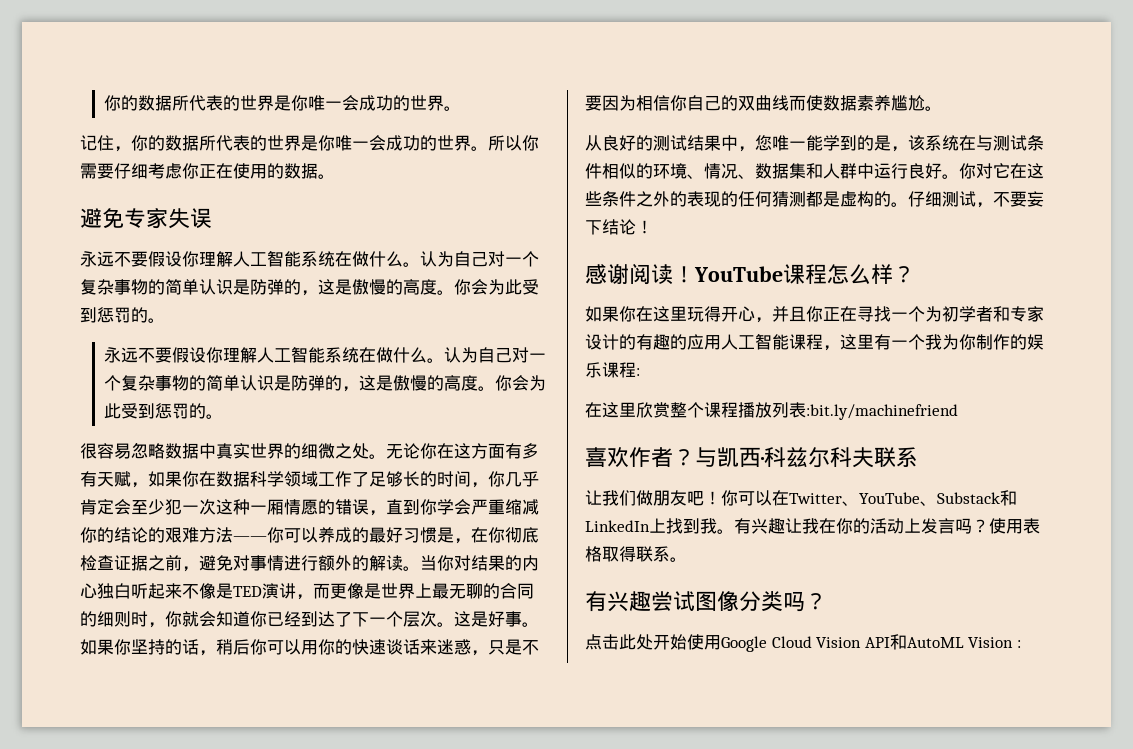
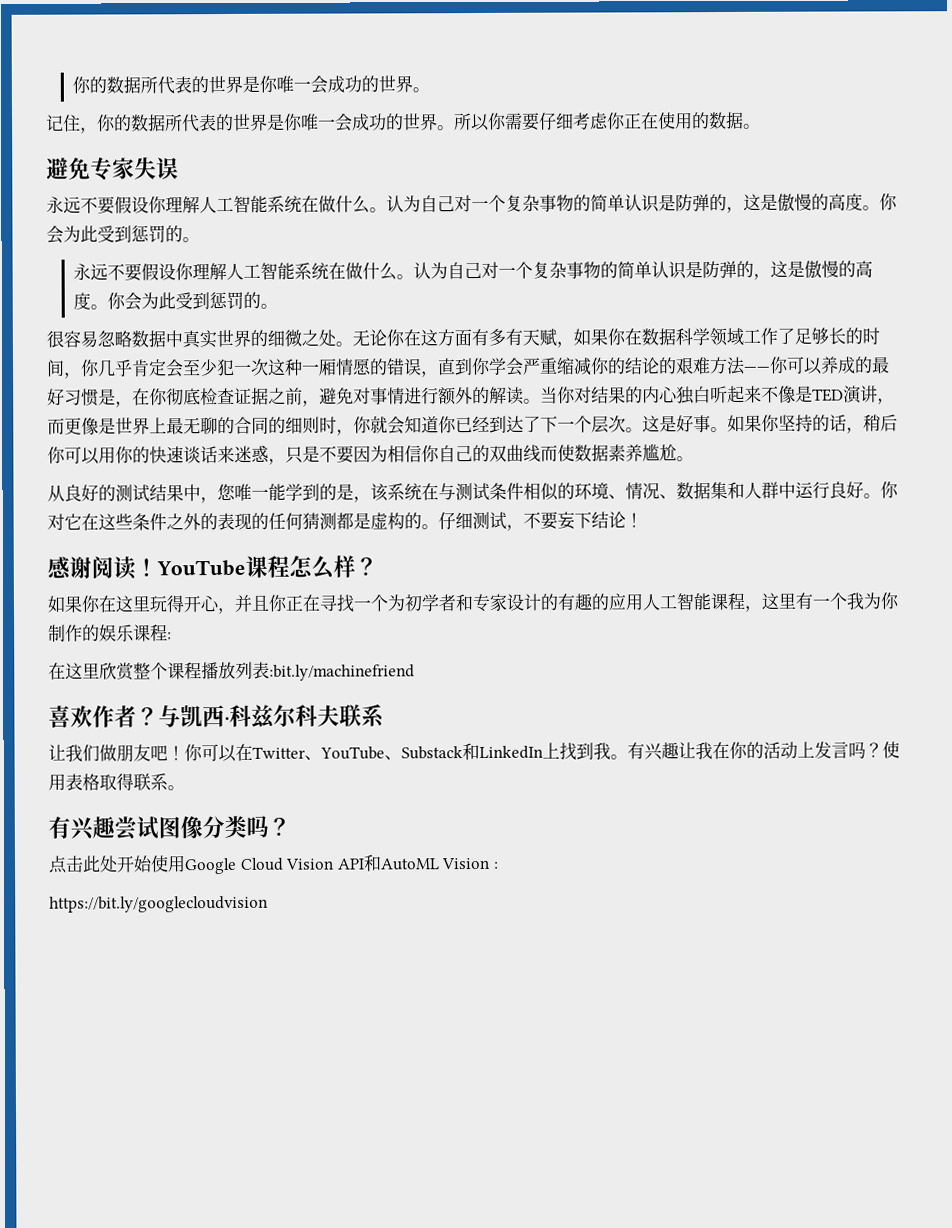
+ https://bit.ly/googlecloudvision

